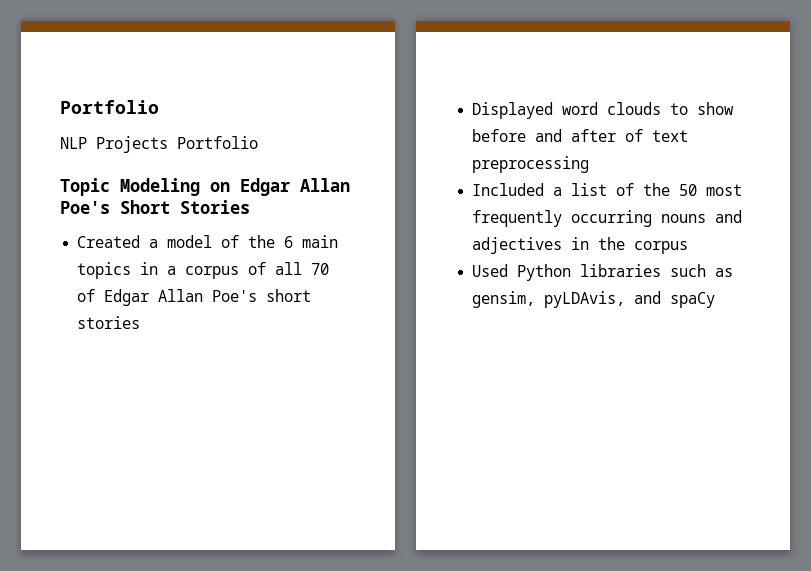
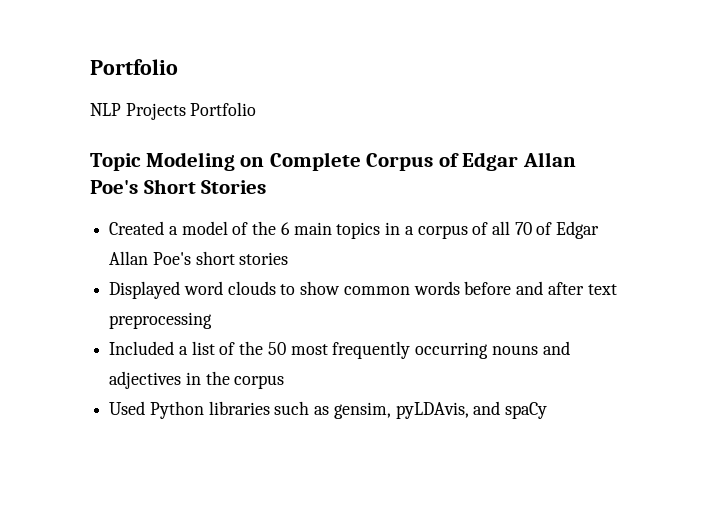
- Topic Modeling on Edgar Allan Poe's Short Stories
+ Topic Modeling on Complete Corpus of Edgar Allan Poe's Short Stories
- Displayed word clouds to show before and after of text preprocessing
+ Displayed word clouds to show common words before and after text preprocessing

